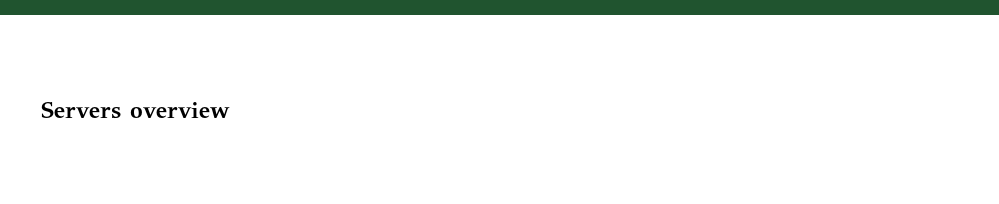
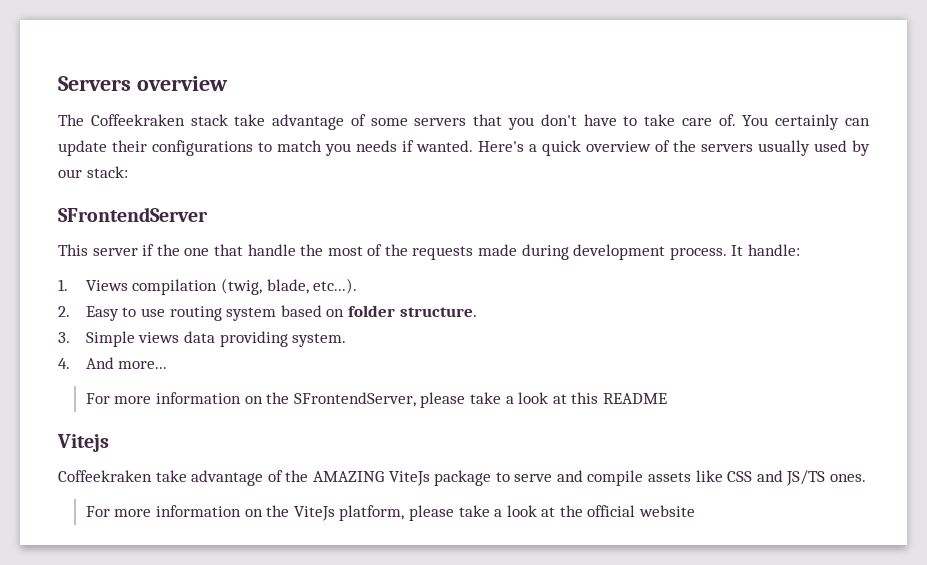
+ The Coffeekraken stack take advantage of some servers that you don't have to take care of. You certainly can update their configurations to match you needs if wanted. Here's a quick overview of the servers usually used by our stack:
+ SFrontendServer
+ This server if the one that handle the most of the requests made during development process. It handle:
+ 1. Views compilation (twig, blade, etc...).
+ 2. Easy to use routing system based on folder structure.
+ 3. Simple views data providing system.
+ 4. And more...
+ For more information on the SFrontendServer, please take a look at this README
+ Vitejs
+ Coffeekraken take advantage of the AMAZING ViteJs package to serve and compile assets like CSS and JS/TS ones.
+ For more information on the ViteJs platform, please take a look at the official website

